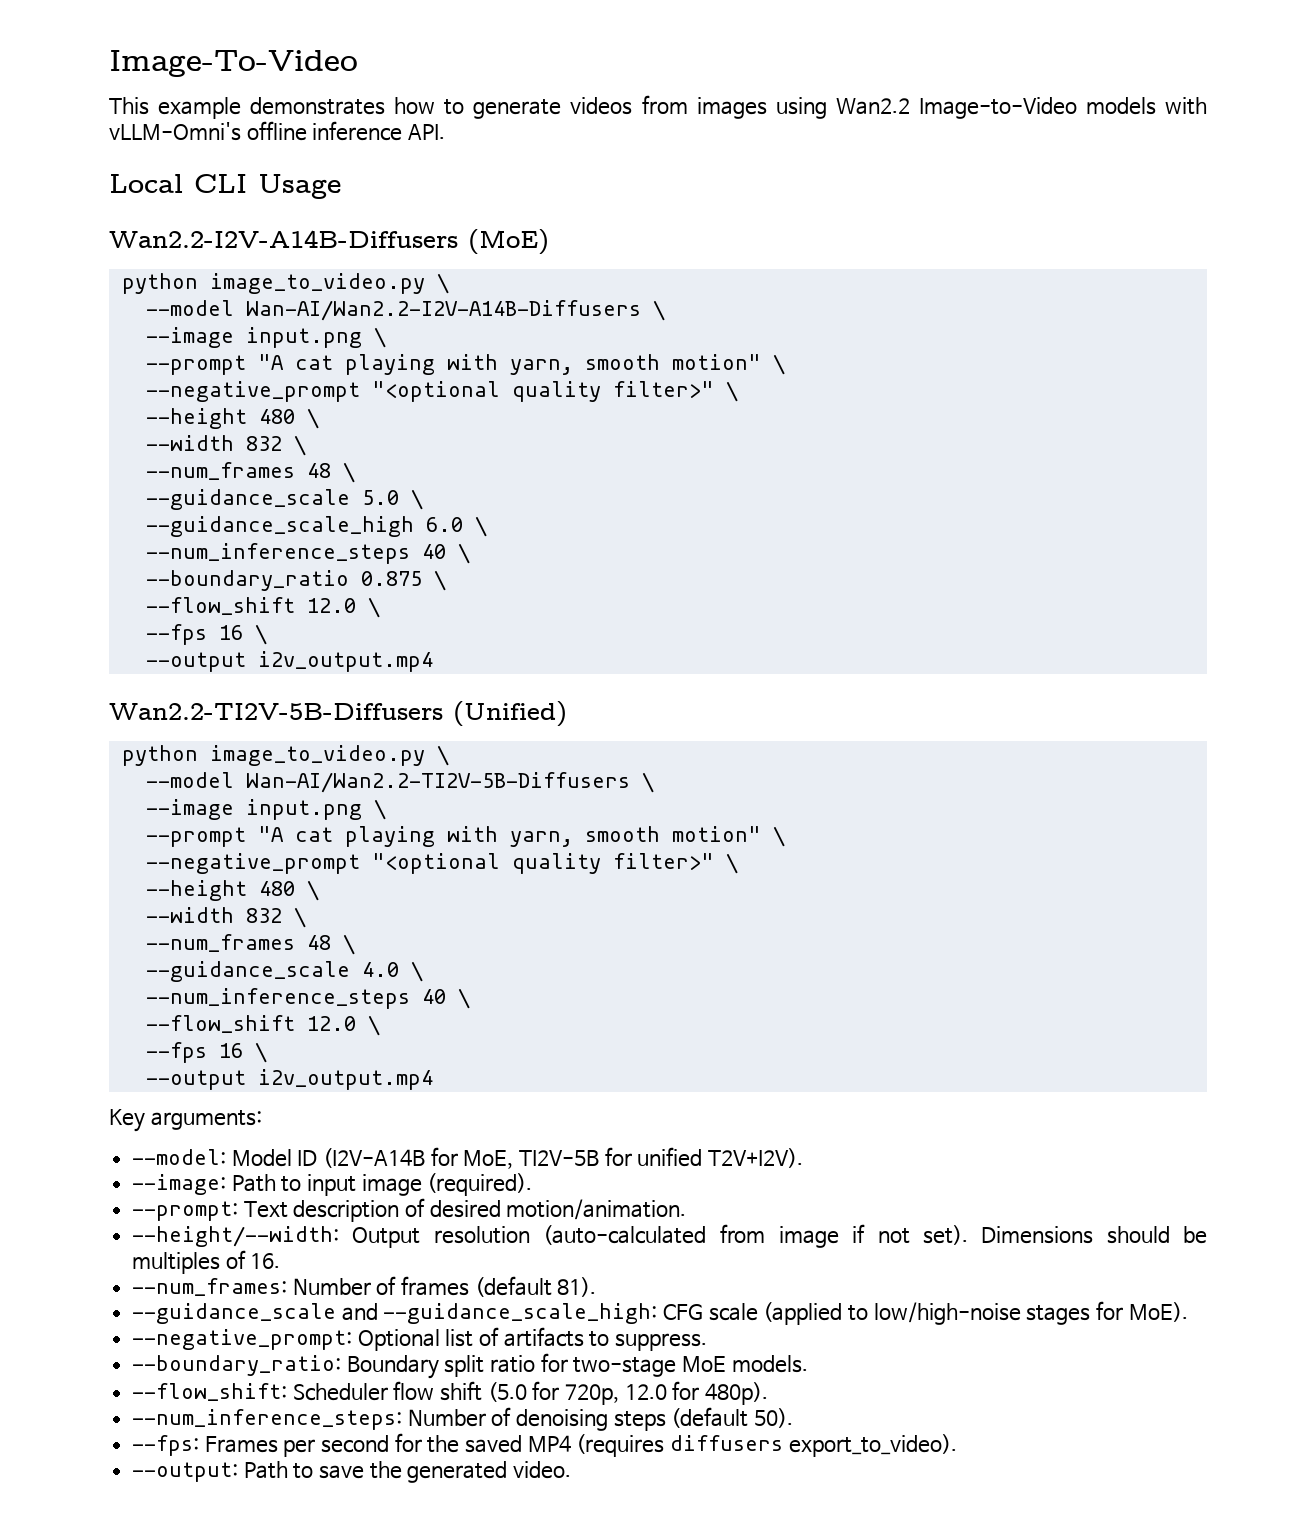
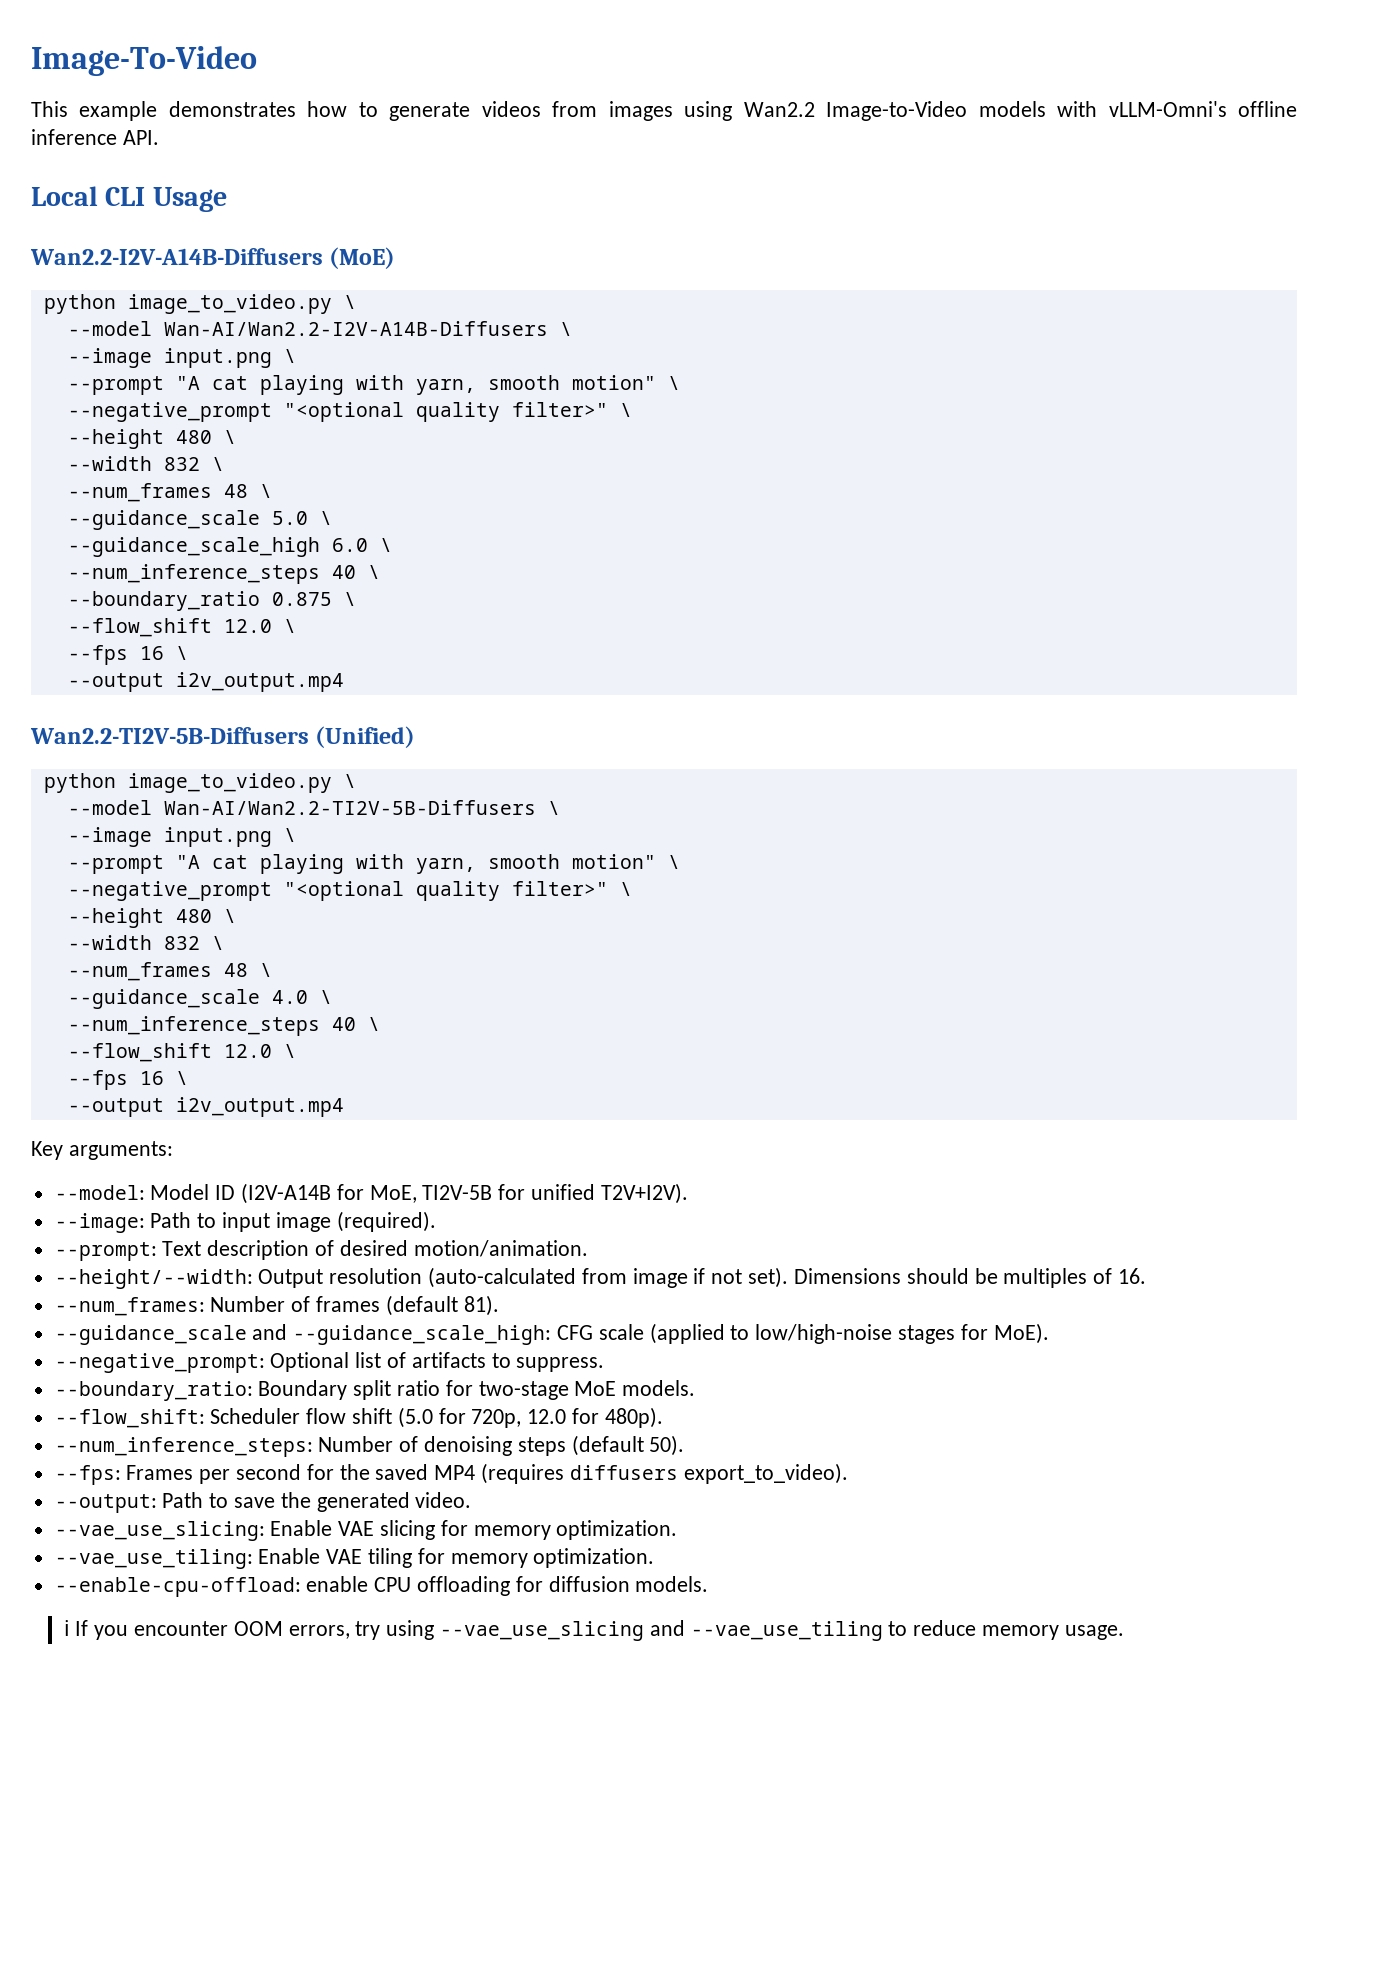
+ --vae_use_slicing: Enable VAE slicing for memory optimization.
+ --vae_use_tiling: Enable VAE tiling for memory optimization.
+ --enable-cpu-offload: enable CPU offloading for diffusion models.
+ ℹ If you encounter OOM errors, try using --vae_use_slicing and --vae_use_tiling to reduce memory usage.

